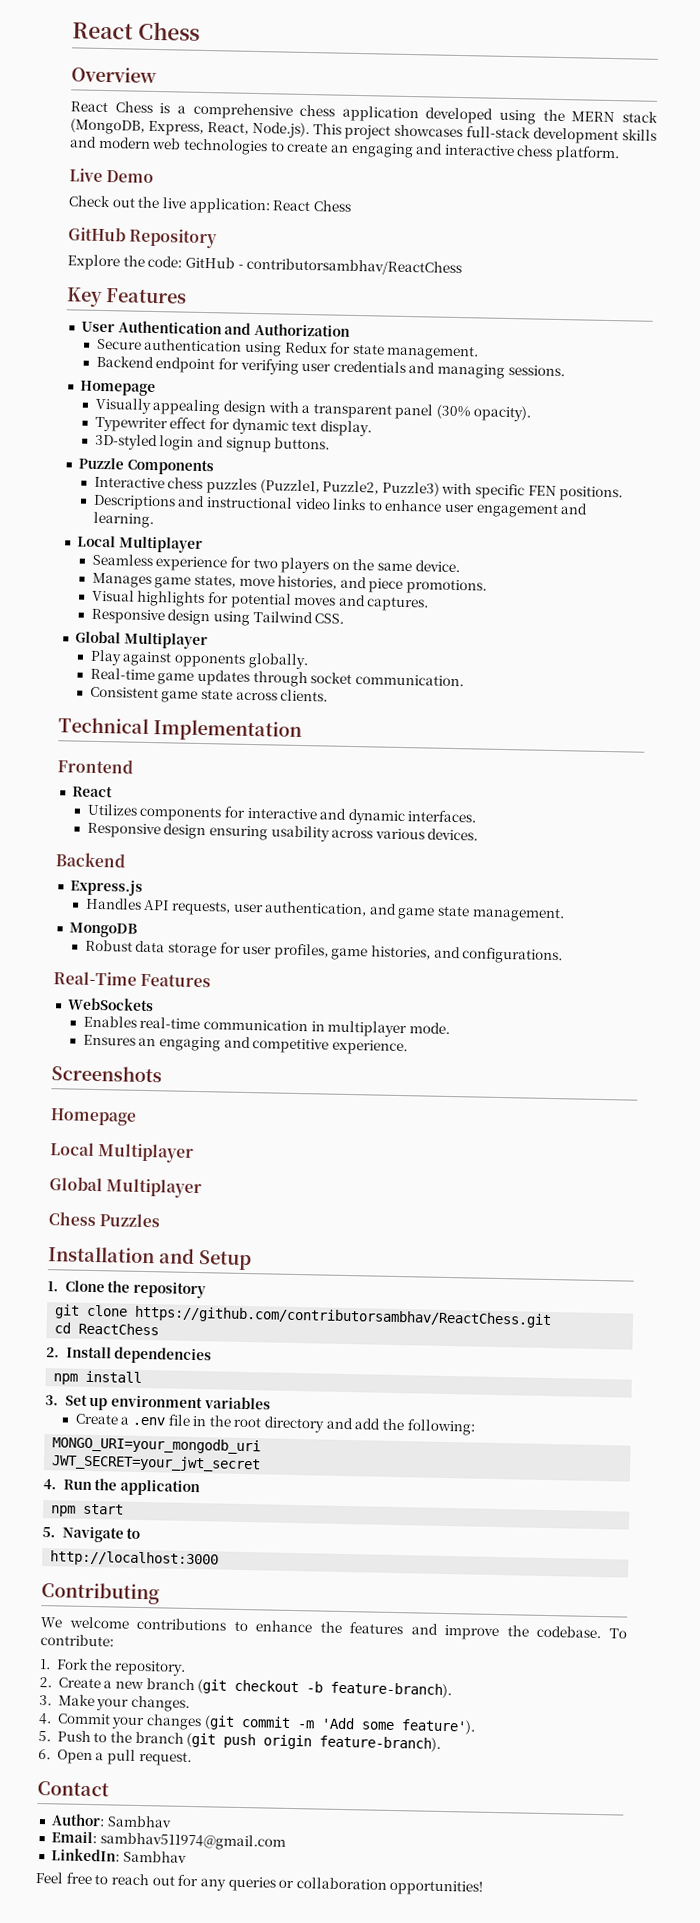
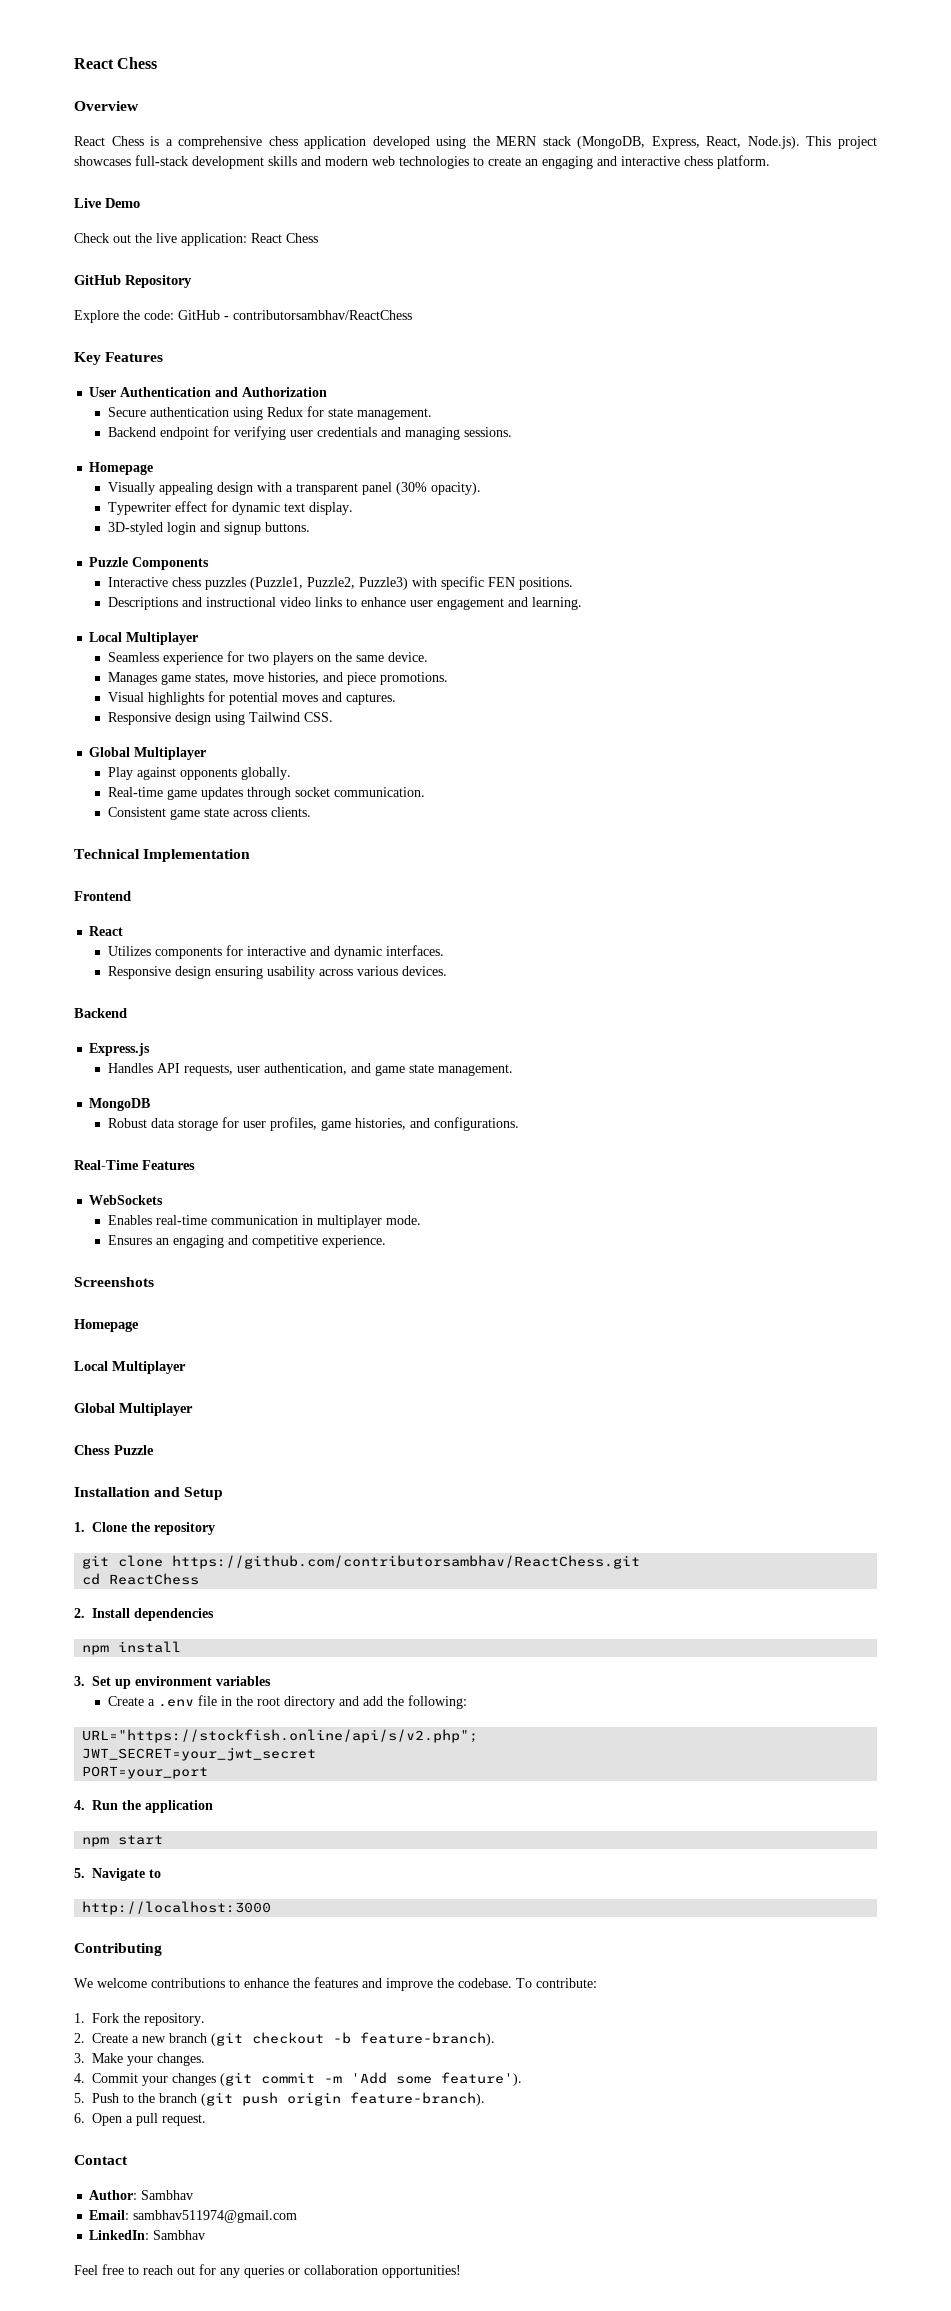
- Chess Puzzles
+ Chess Puzzle
- MONGO_URI=your_mongodb_uri
+ URL="https://stockfish.online/api/s/v2.php";
+ PORT=your_port

